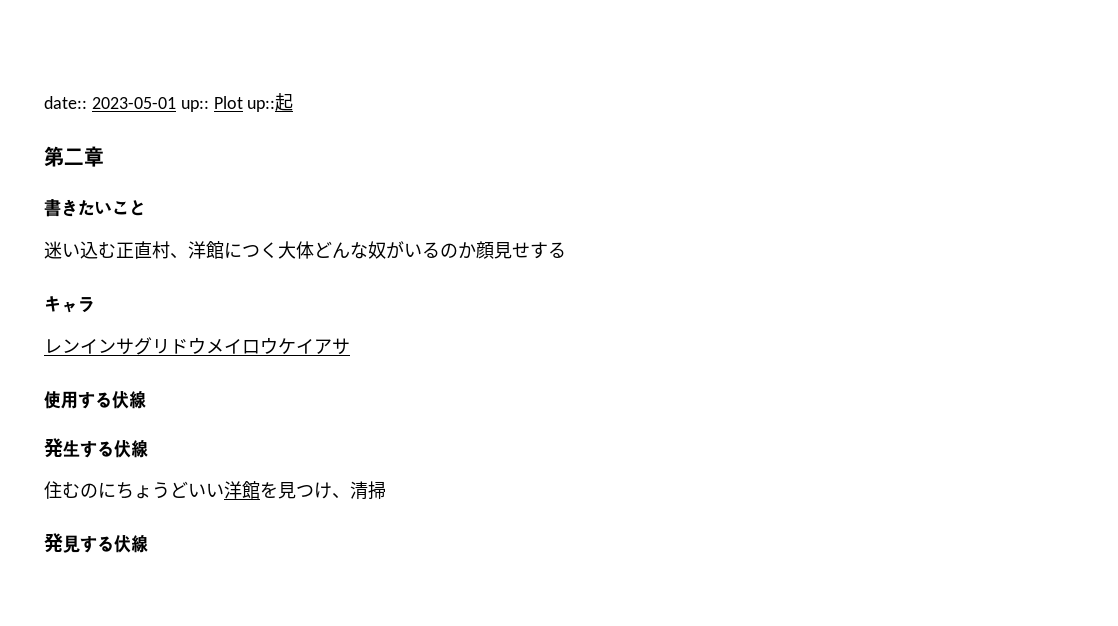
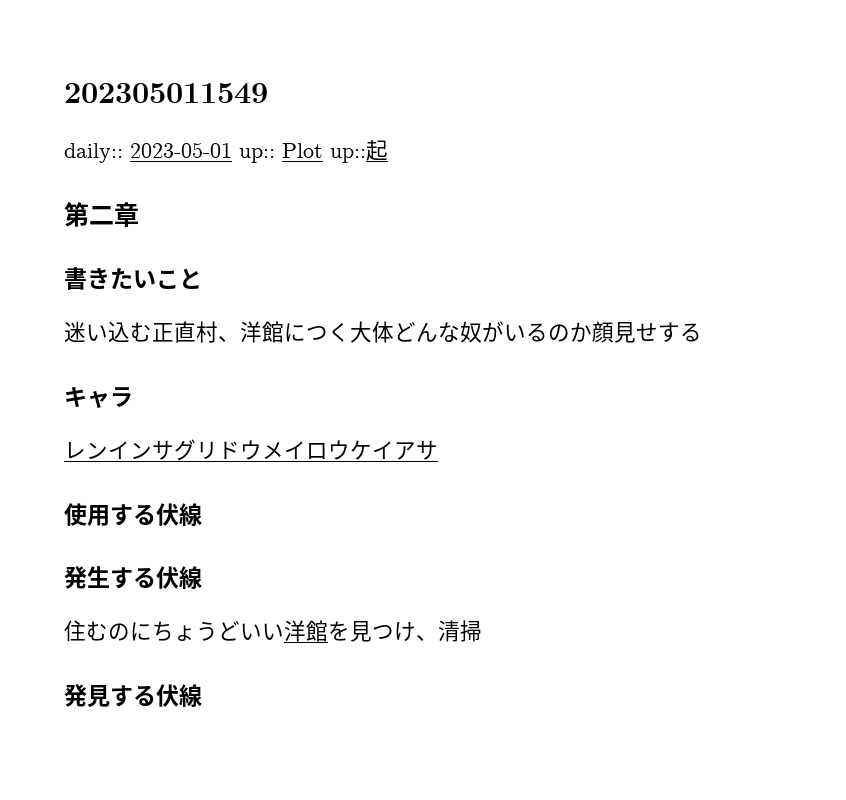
- date:: 2023-05-01 up:: Plot up::起
+ 202305011549
+ daily:: 2023-05-01 up:: Plot up::起

